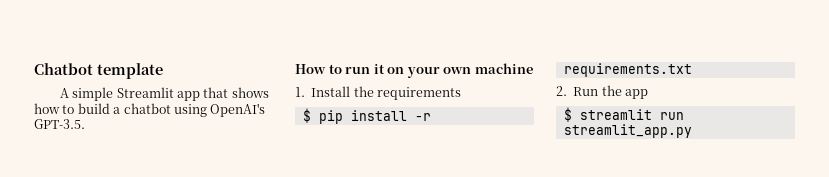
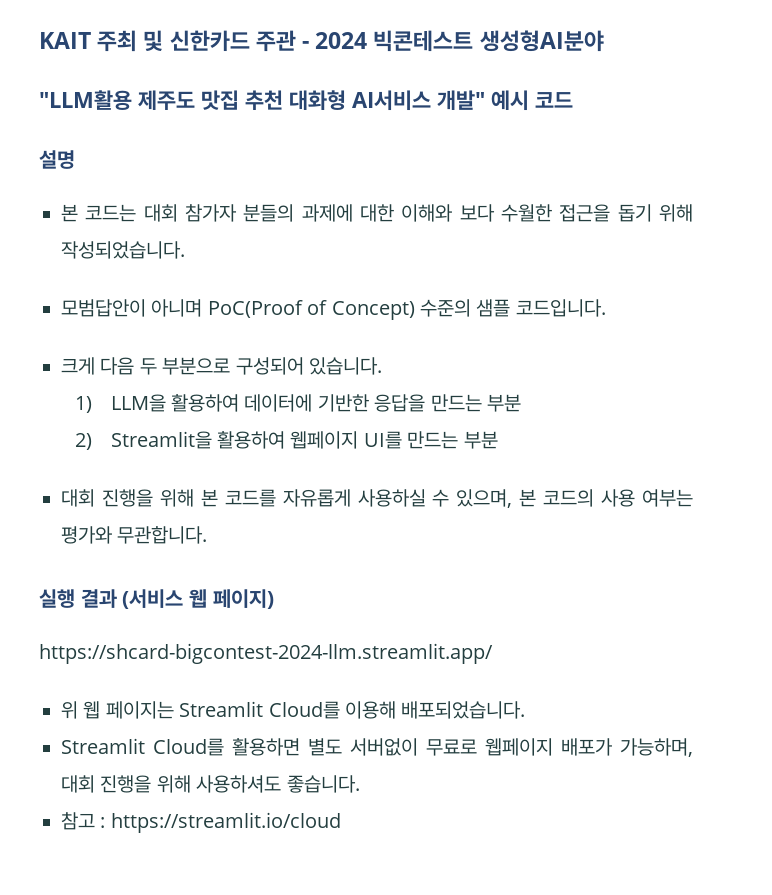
- Chatbot template
- A simple Streamlit app that shows how to build a chatbot using OpenAI's GPT-3.5.
- How to run it on your own machine
- 1. Install the requirements
- $ pip install -r requirements.txt
- 2. Run the app
- $ streamlit run streamlit_app.py
+ KAIT 주최 및 신한카드 주관 - 2024 빅콘테스트 생성형AI분야
+ "LLM활용 제주도 맛집 추천 대화형 AI서비스 개발" 예시 코드
+ 설명
+ 본 코드는 대회 참가자 분들의 과제에 대한 이해와 보다 수월한 접근을 돕기 위해 작성되었습니다.
+ 모범답안이 아니며 PoC(Proof of Concept) 수준의 샘플 코드입니다.
+ 크게 다음 두 부분으로 구성되어 있습니다.
+ 1) LLM을 활용하여 데이터에 기반한 응답을 만드는 부분
+ 2) Streamlit을 활용하여 웹페이지 UI를 만드는 부분
+ 대회 진행을 위해 본 코드를 자유롭게 사용하실 수 있으며, 본 코드의 사용 여부는 평가와 무관합니다.
+ 실행 결과 (서비스 웹 페이지)
+ https://shcard-bigcontest-2024-llm.streamlit.app/
+ 위 웹 페이지는 Streamlit Cloud를 이용해 배포되었습니다.
+ Streamlit Cloud를 활용하면 별도 서버없이 무료로 웹페이지 배포가 가능하며, 대회 진행을 위해 사용하셔도 좋습니다.
+ 참고 : https://streamlit.io/cloud

